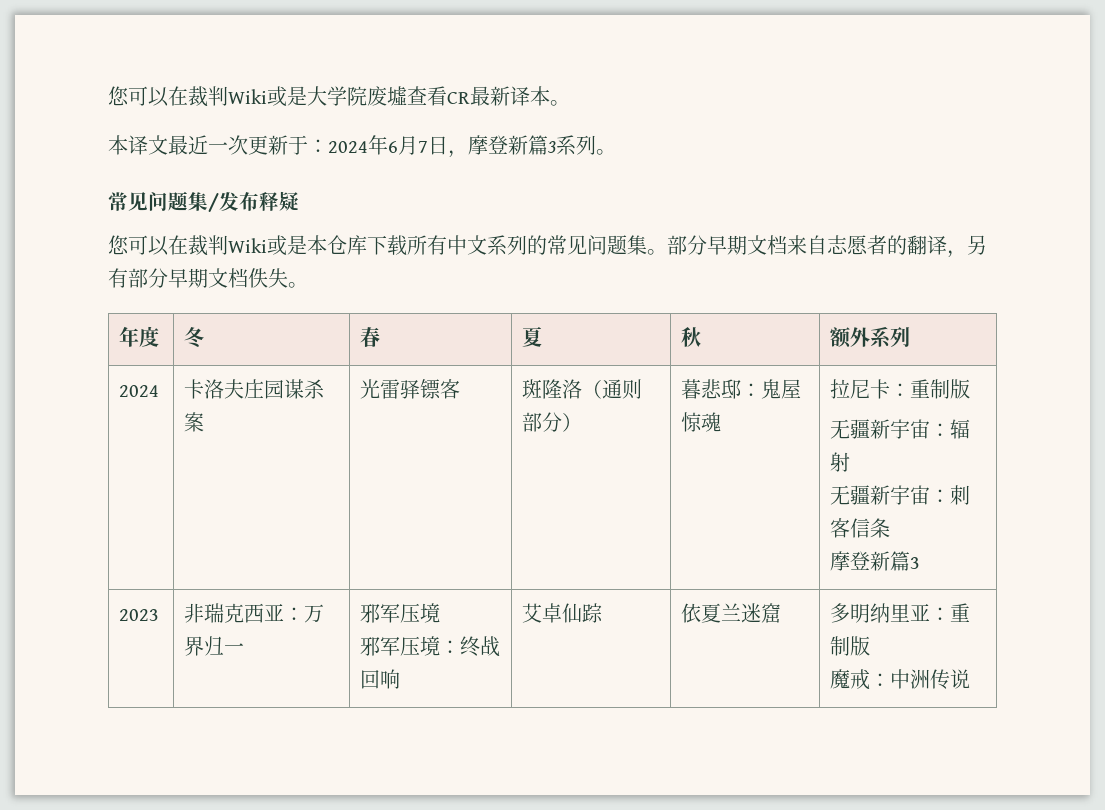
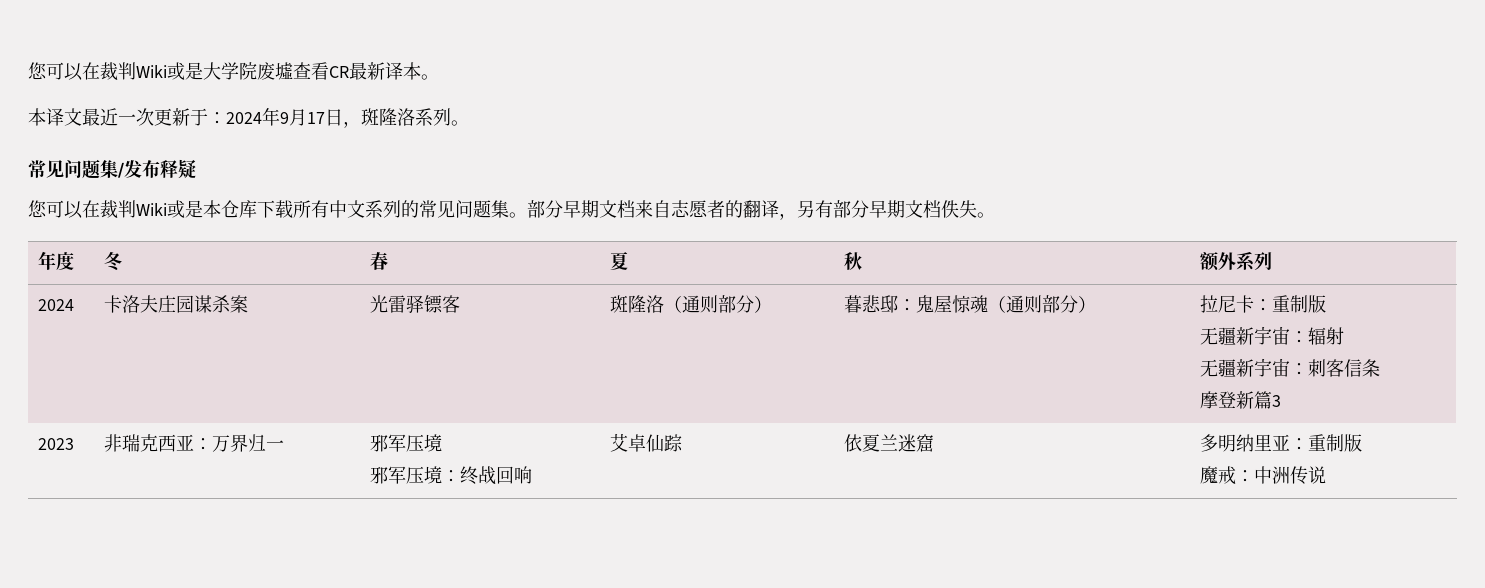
- 本译文最近一次更新于：2024年6月7日，摩登新篇3系列。
+ 本译文最近一次更新于：2024年9月17日，斑隆洛系列。
- 2024 | 卡洛夫庄园谋杀案 | 光雷驿镖客 | 斑隆洛（通则部分） | 暮悲邸：鬼屋惊魂 | 拉尼卡：重制版
+ 2024 | 卡洛夫庄园谋杀案 | 光雷驿镖客 | 斑隆洛（通则部分） | 暮悲邸：鬼屋惊魂（通则部分） | 拉尼卡：重制版

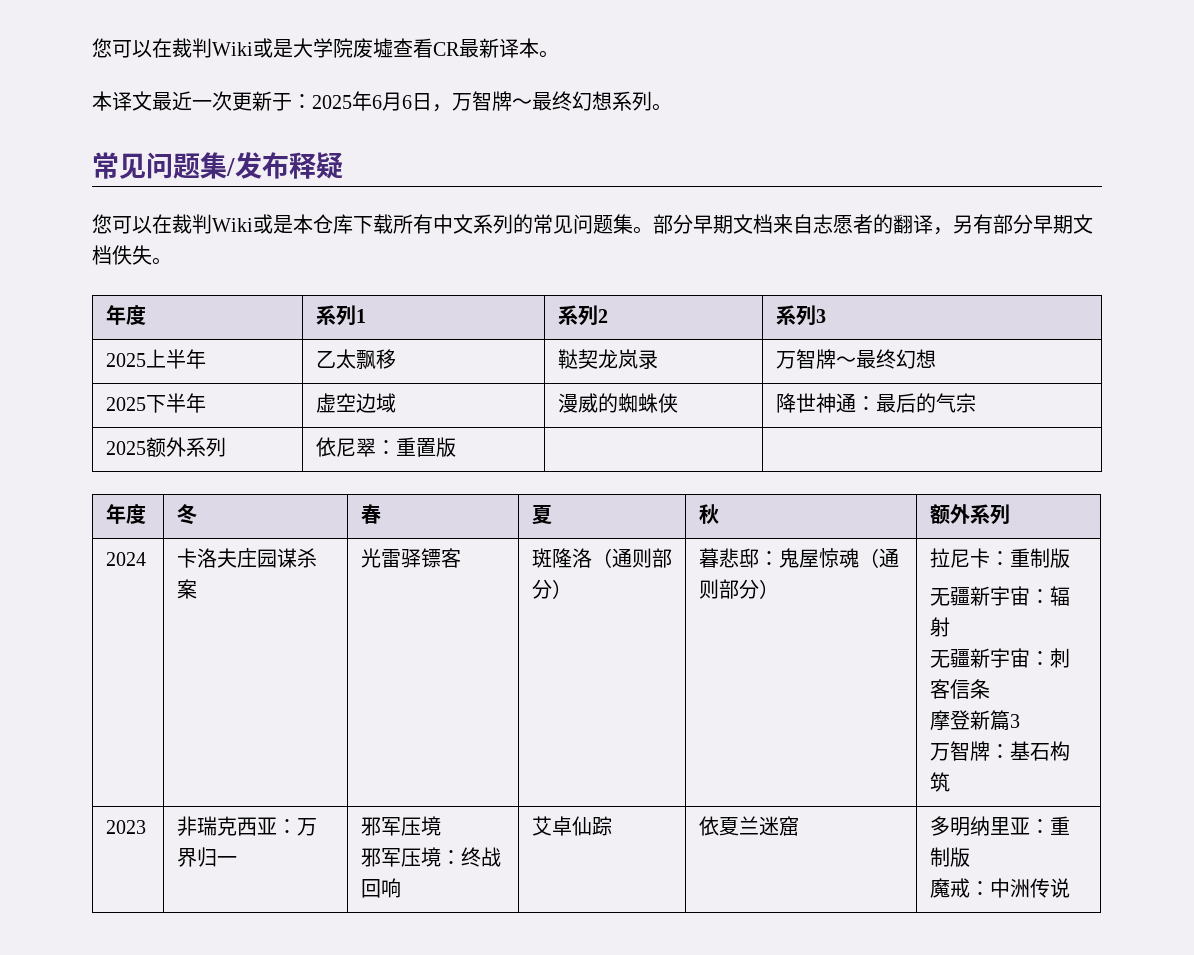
- 本译文最近一次更新于：2024年9月17日，斑隆洛系列。
+ 本译文最近一次更新于：2025年6月6日，万智牌～最终幻想系列。
+ 年度 | 系列1 | 系列2 | 系列3
+ 2025上半年 | 乙太飘移 | 鞑契龙岚录 | 万智牌～最终幻想
+ 2025下半年 | 虚空边域 | 漫威的蜘蛛侠 | 降世神通：最后的气宗
+ 2025额外系列 | 依尼翠：重置版 | |
  2024 | 卡洛夫庄园谋杀案 | 光雷驿镖客 | 斑隆洛（通则部分） | 暮悲邸：鬼屋惊魂（通则部分） | 拉尼卡：重制版
  无疆新宇宙：辐射
  无疆新宇宙：刺客信条
  摩登新篇3
+ 万智牌：基石构筑

